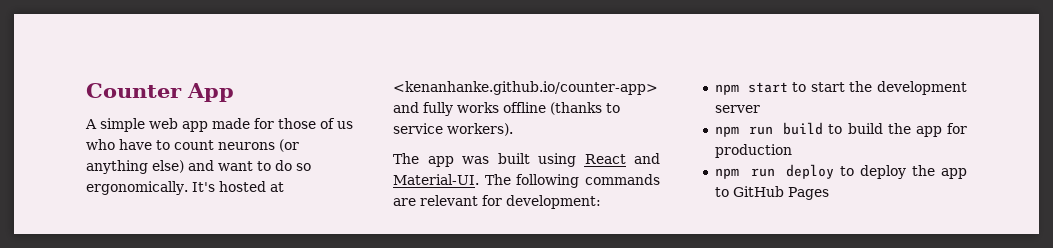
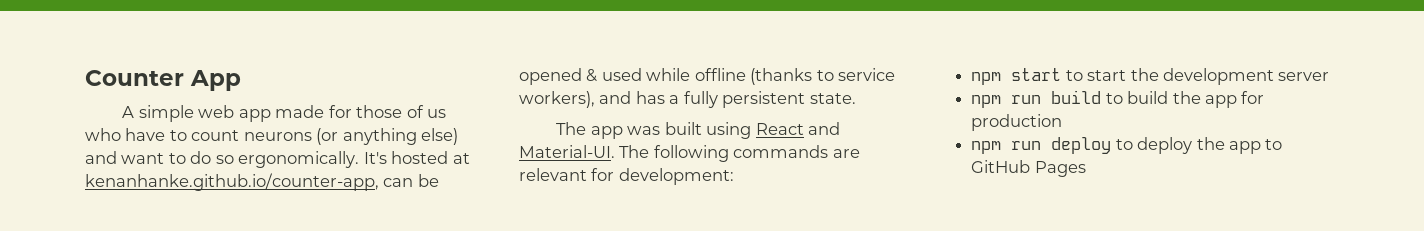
- It's hosted at <kenanhanke.github.io/counter-app> and fully works offline (thanks to service workers).
+ It's hosted at kenanhanke.github.io/counter-app, can be opened & used while offline (thanks to service workers), and has a fully persistent state.

